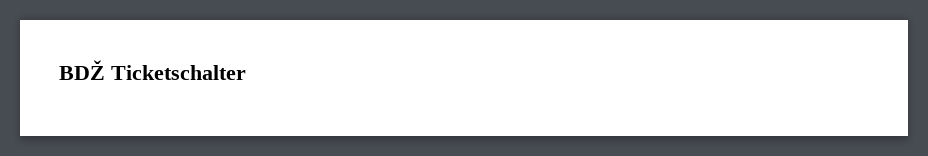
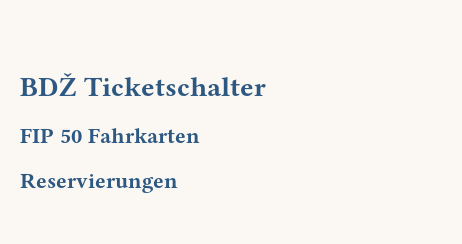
+ FIP 50 Fahrkarten
+ Reservierungen

